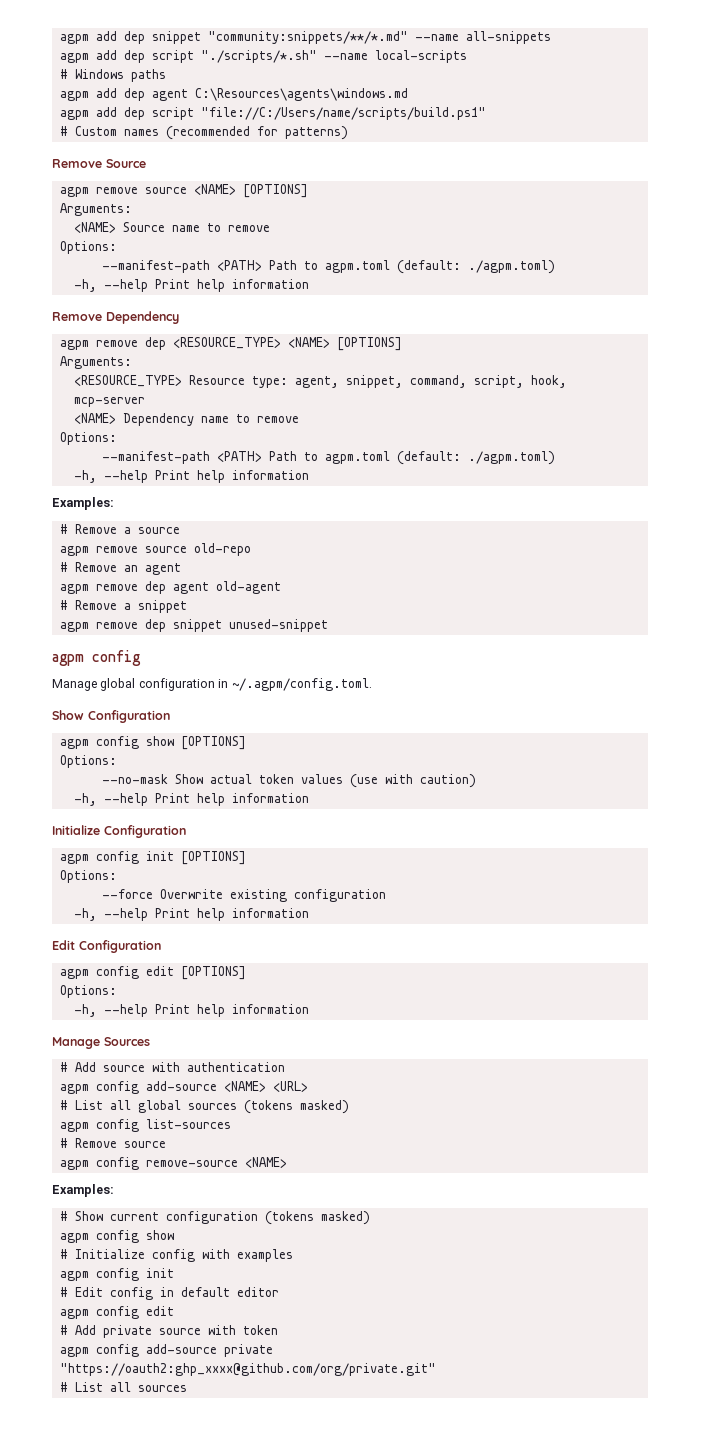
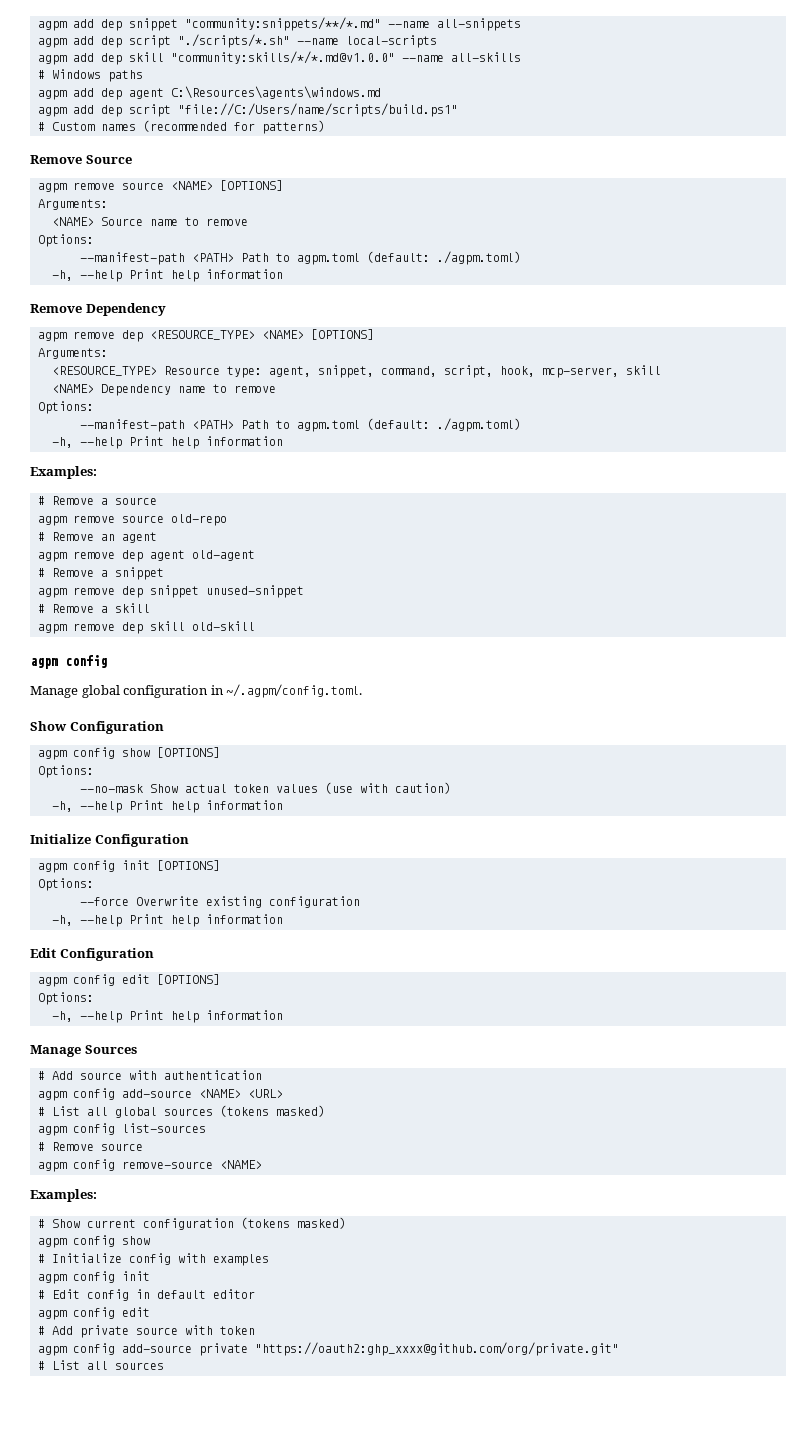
+ agpm add dep skill "community:skills/*/*.md@v1.0.0" --name all-skills
- <RESOURCE_TYPE> Resource type: agent, snippet, command, script, hook, mcp-server
+ <RESOURCE_TYPE> Resource type: agent, snippet, command, script, hook, mcp-server, skill
+ # Remove a skill
+ agpm remove dep skill old-skill

